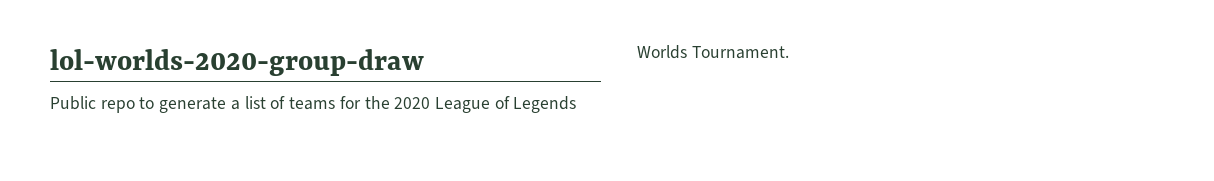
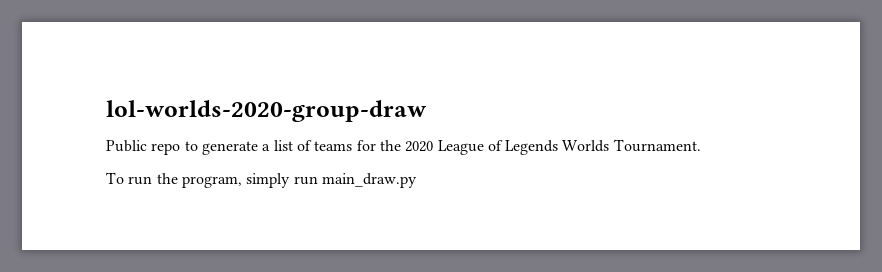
+ To run the program, simply run main_draw.py

